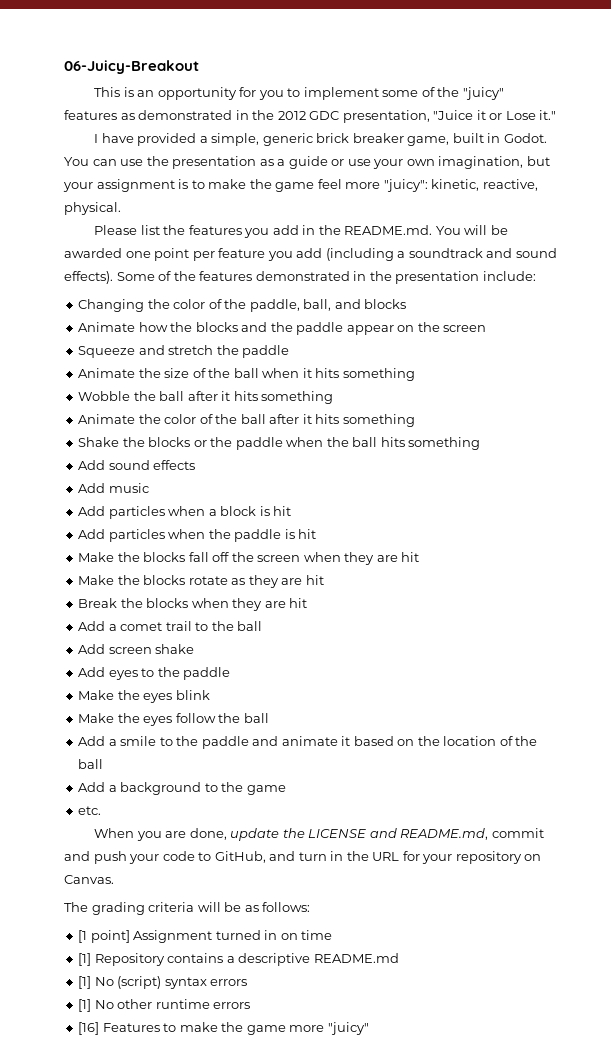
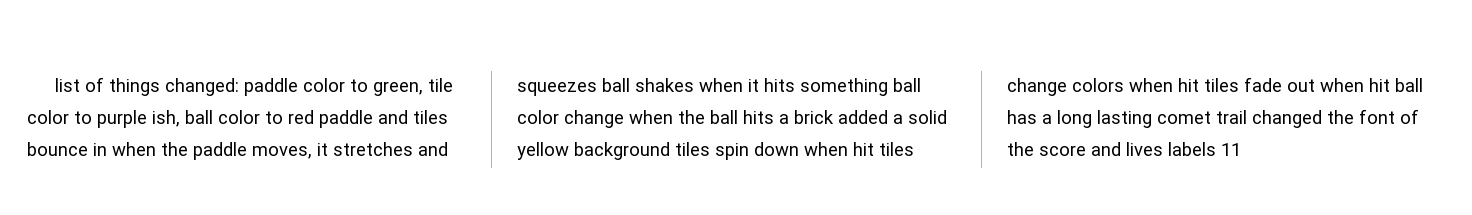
- 06-Juicy-Breakout
- This is an opportunity for you to implement some of the "juicy" features as demonstrated in the 2012 GDC presentation, "Juice it or Lose it."
- I have provided a simple, generic brick breaker game, built in Godot. You can use the presentation as a guide or use your own imagination, but your assignment is to make the game feel more "juicy": kinetic, reactive, physical.
- Please list the features you add in the README.md. You will be awarded one point per feature you add (including a soundtrack and sound effects). Some of the features demonstrated in the presentation include:
- Changing the color of the paddle, ball, and blocks
- Animate how the blocks and the paddle appear on the screen
- Squeeze and stretch the paddle
- Animate the size of the ball when it hits something
- Wobble the ball after it hits something
- Animate the color of the ball after it hits something
- Shake the blocks or the paddle when the ball hits something
- Add sound effects
- Add music
- Add particles when a block is hit
- Add particles when the paddle is hit
- Make the blocks fall off the screen when they are hit
- Make the blocks rotate as they are hit
- Break the blocks when they are hit
- Add a comet trail to the ball
- Add screen shake
- Add eyes to the paddle
- Make the eyes blink
- Make the eyes follow the ball
- Add a smile to the paddle and animate it based on the location of the ball
- Add a background to the game
- etc.
- When you are done, update the LICENSE and README.md, commit and push your code to GitHub, and turn in the URL for your repository on Canvas.
- The grading criteria will be as follows:
- [1 point] Assignment turned in on time
- [1] Repository contains a descriptive README.md
- [1] No (script) syntax errors
- [1] No other runtime errors
- [16] Features to make the game more "juicy"
+ list of things changed: paddle color to green, tile color to purple ish, ball color to red paddle and tiles bounce in when the paddle moves, it stretches and squeezes ball shakes when it hits something ball color change when the ball hits a brick added a solid yellow background tiles spin down when hit tiles change colors when hit tiles fade out when hit ball has a long lasting comet trail changed the font of the score and lives labels 11

